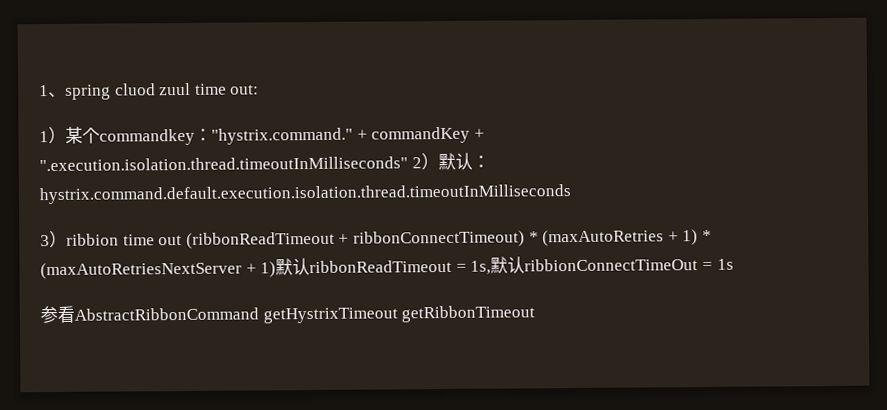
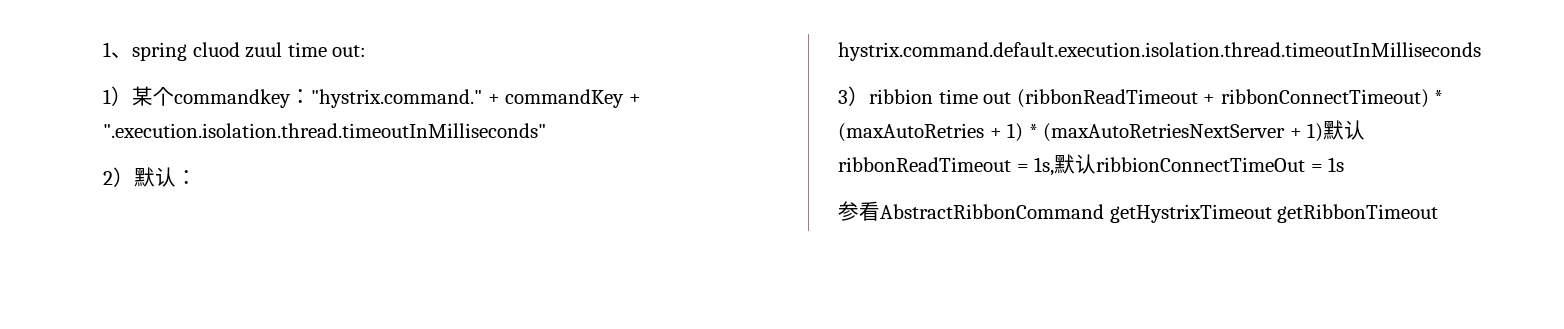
- 1）某个commandkey："hystrix.command." + commandKey + ".execution.isolation.thread.timeoutInMilliseconds" 2）默认：hystrix.command.default.execution.isolation.thread.timeoutInMilliseconds
+ 1）某个commandkey："hystrix.command." + commandKey + ".execution.isolation.thread.timeoutInMilliseconds"
+ 2）默认：hystrix.command.default.execution.isolation.thread.timeoutInMilliseconds

